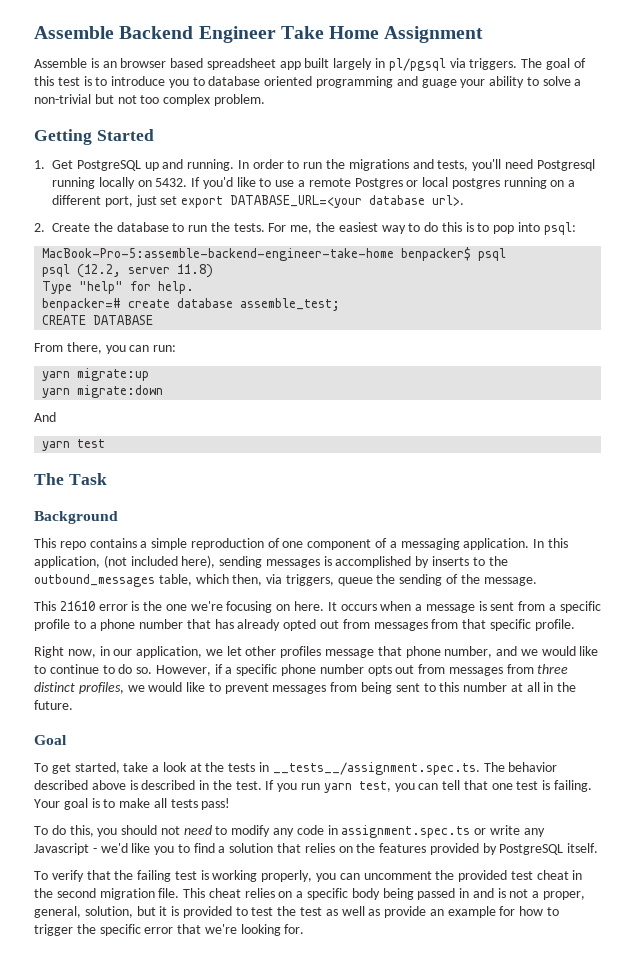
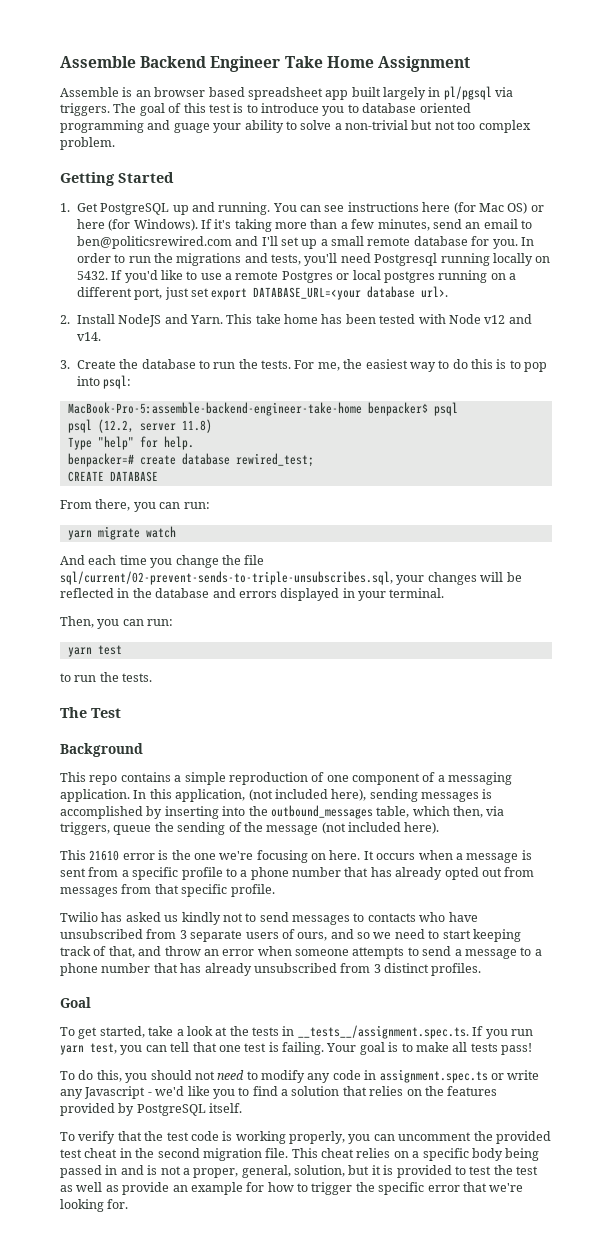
+ You can see instructions here (for Mac OS) or here (for Windows). If it's taking more than a few minutes, send an email to ben@politicsrewired.com and I'll set up a small remote database for you.
- 2. Create the database to run the tests.
+ 2. Install NodeJS and Yarn. This take home has been tested with Node v12 and v14.
+ 3. Create the database to run the tests.
- benpacker=# create database assemble_test;
+ benpacker=# create database rewired_test;
- yarn migrate:up
- yarn migrate:down
- And
+ yarn migrate watch
+ And each time you change the file sql/current/02-prevent-sends-to-triple-unsubscribes.sql, your changes will be reflected in the database and errors displayed in your terminal.
+ Then, you can run:
  yarn test
- The Task
+ to run the tests.
+ The Test
- In this application, (not included here), sending messages is accomplished by inserts to the outbound_messages table, which then, via triggers, queue the sending of the message.
+ In this application, (not included here), sending messages is accomplished by inserting into the outbound_messages table, which then, via triggers, queue the sending of the message (not included here).
- Right now, in our application, we let other profiles message that phone number, and we would like to continue to do so. However, if a specific phone number opts out from messages from three distinct profiles, we would like to prevent messages from being sent to this number at all in the future.
+ Twilio has asked us kindly not to send messages to contacts who have unsubscribed from 3 separate users of ours, and so we need to start keeping track of that, and throw an error when someone attempts to send a message to a phone number that has already unsubscribed from 3 distinct profiles.
- To get started, take a look at the tests in __tests__/assignment.spec.ts. The behavior described above is described in the test. If you run yarn test, you can tell that one test is failing.
+ To get started, take a look at the tests in __tests__/assignment.spec.ts. If you run yarn test, you can tell that one test is failing.
- To verify that the failing test is working properly, you can uncomment the provided test cheat in the second migration file.
+ To verify that the test code is working properly, you can uncomment the provided test cheat in the second migration file.

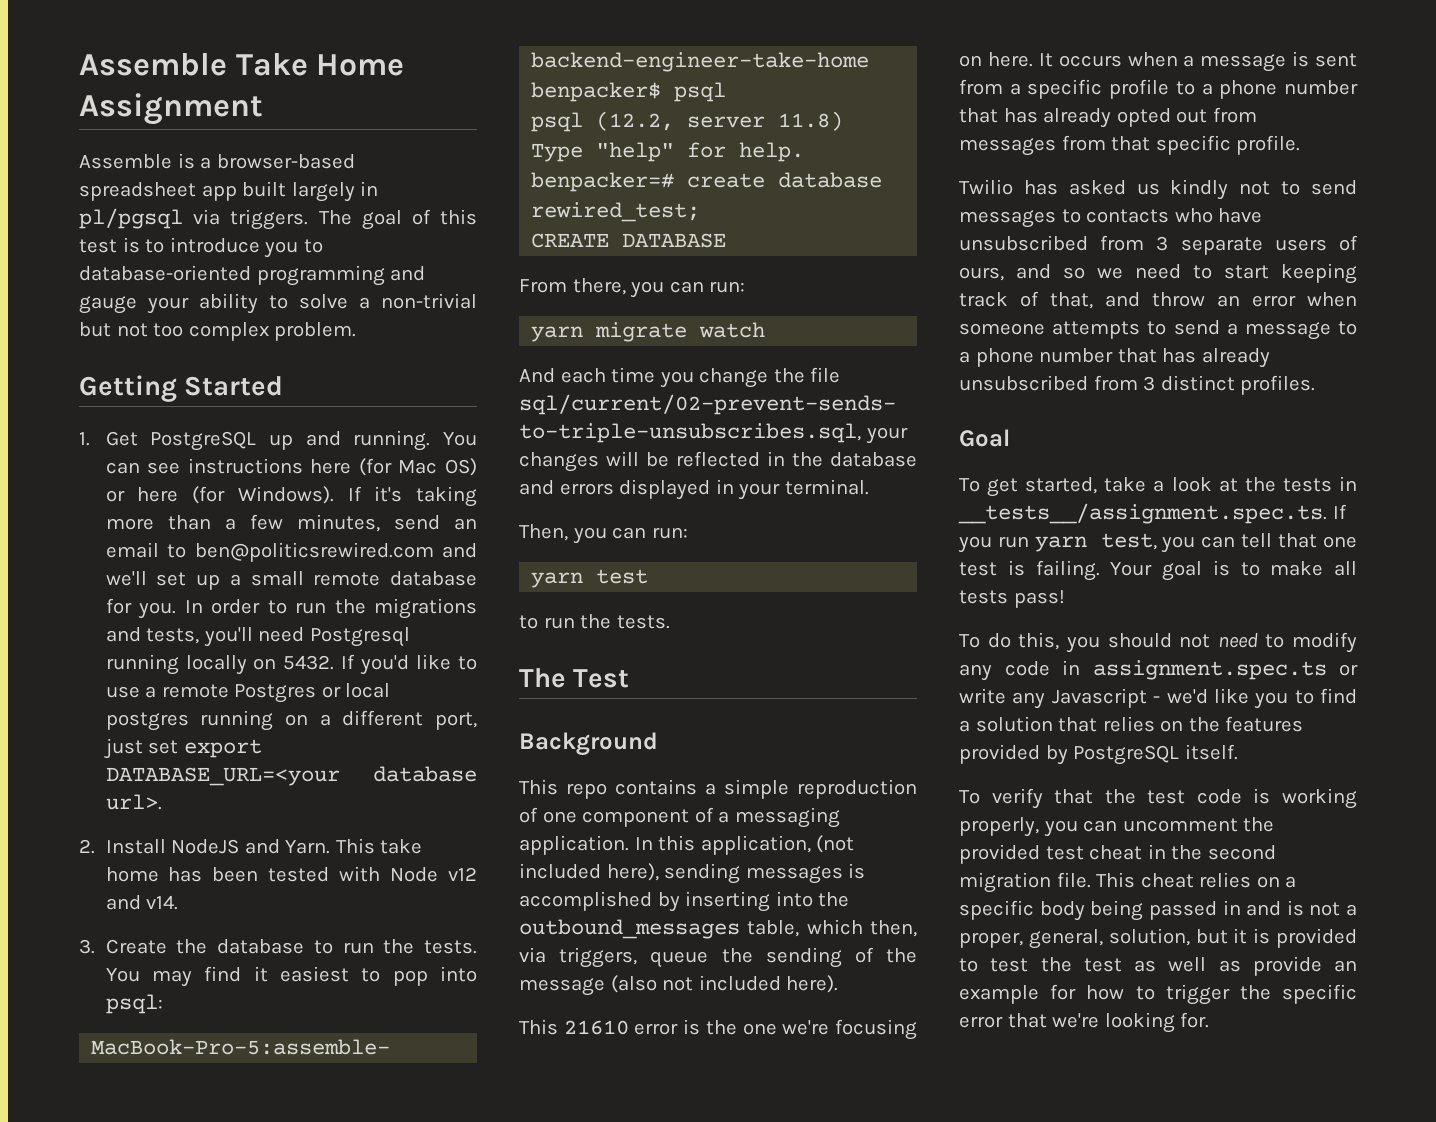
- Assemble Backend Engineer Take Home Assignment
+ Assemble Take Home Assignment
- Assemble is an browser based spreadsheet app built largely in pl/pgsql via triggers.
+ Assemble is a browser-based spreadsheet app built largely in pl/pgsql via triggers.
- The goal of this test is to introduce you to database oriented programming and guage your ability to solve a non-trivial but not too complex problem.
+ The goal of this test is to introduce you to database-oriented programming and gauge your ability to solve a non-trivial but not too complex problem.
- If it's taking more than a few minutes, send an email to ben@politicsrewired.com and I'll set up a small remote database for you.
+ If it's taking more than a few minutes, send an email to ben@politicsrewired.com and we'll set up a small remote database for you.
- For me, the easiest way to do this is to pop into psql:
+ You may find it easiest to pop into psql:
- In this application, (not included here), sending messages is accomplished by inserting into the outbound_messages table, which then, via triggers, queue the sending of the message (not included here).
+ In this application, (not included here), sending messages is accomplished by inserting into the outbound_messages table, which then, via triggers, queue the sending of the message (also not included here).

